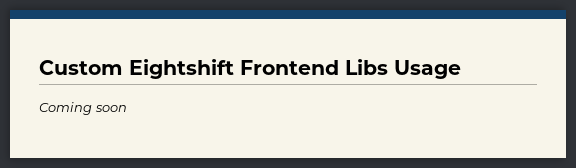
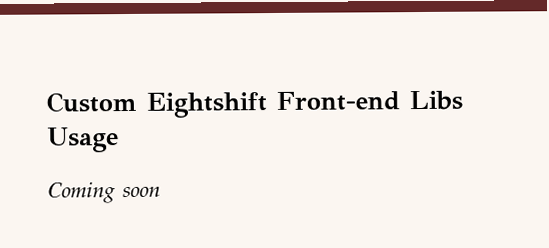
- Custom Eightshift Frontend Libs Usage
+ Custom Eightshift Front-end Libs Usage

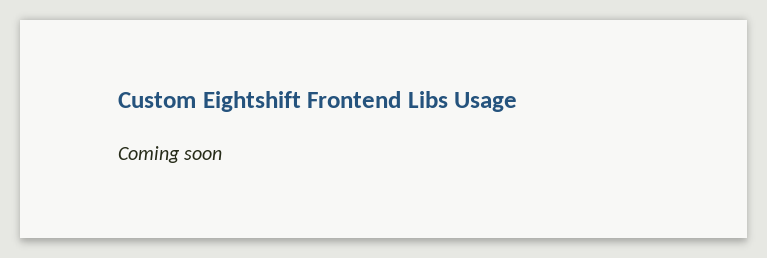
- Custom Eightshift Front-end Libs Usage
+ Custom Eightshift Frontend Libs Usage

